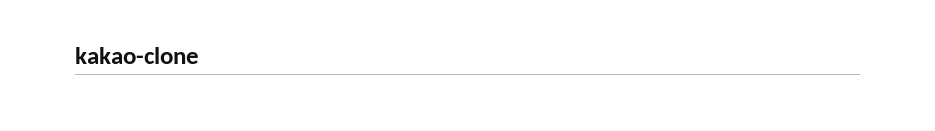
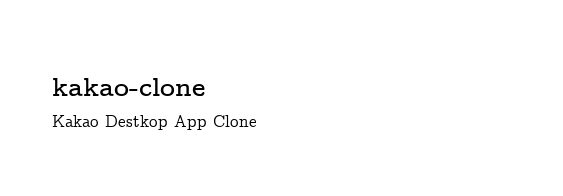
+ Kakao Destkop App Clone

